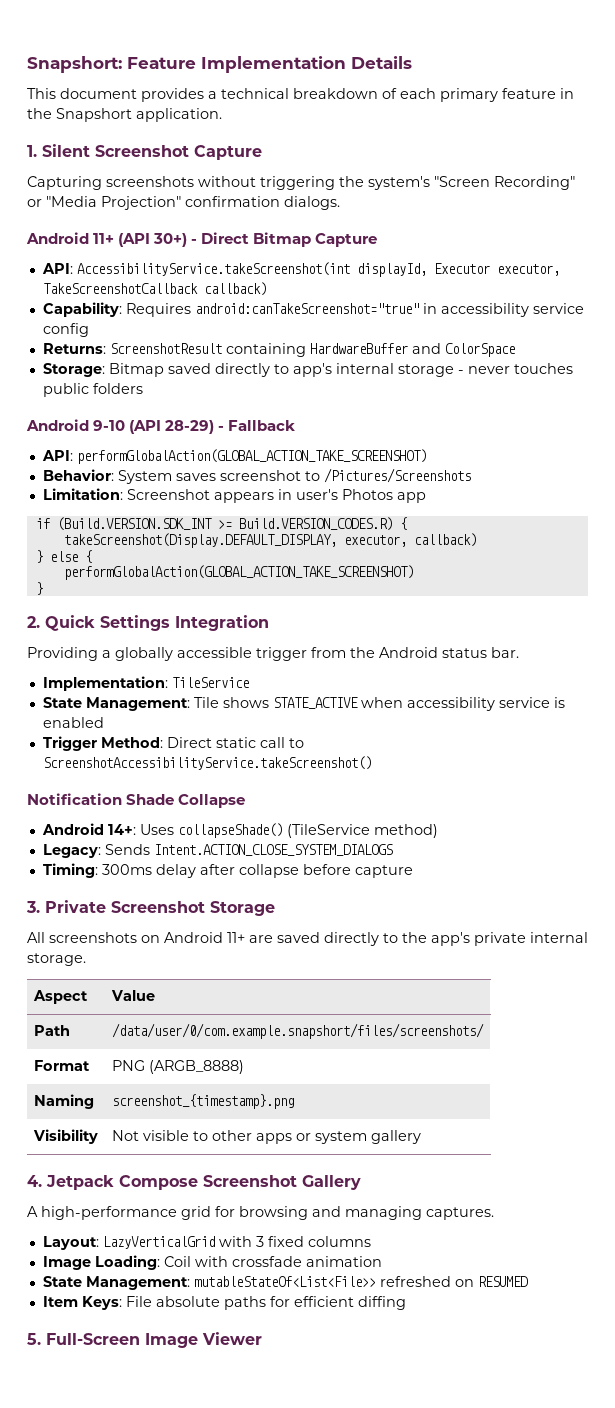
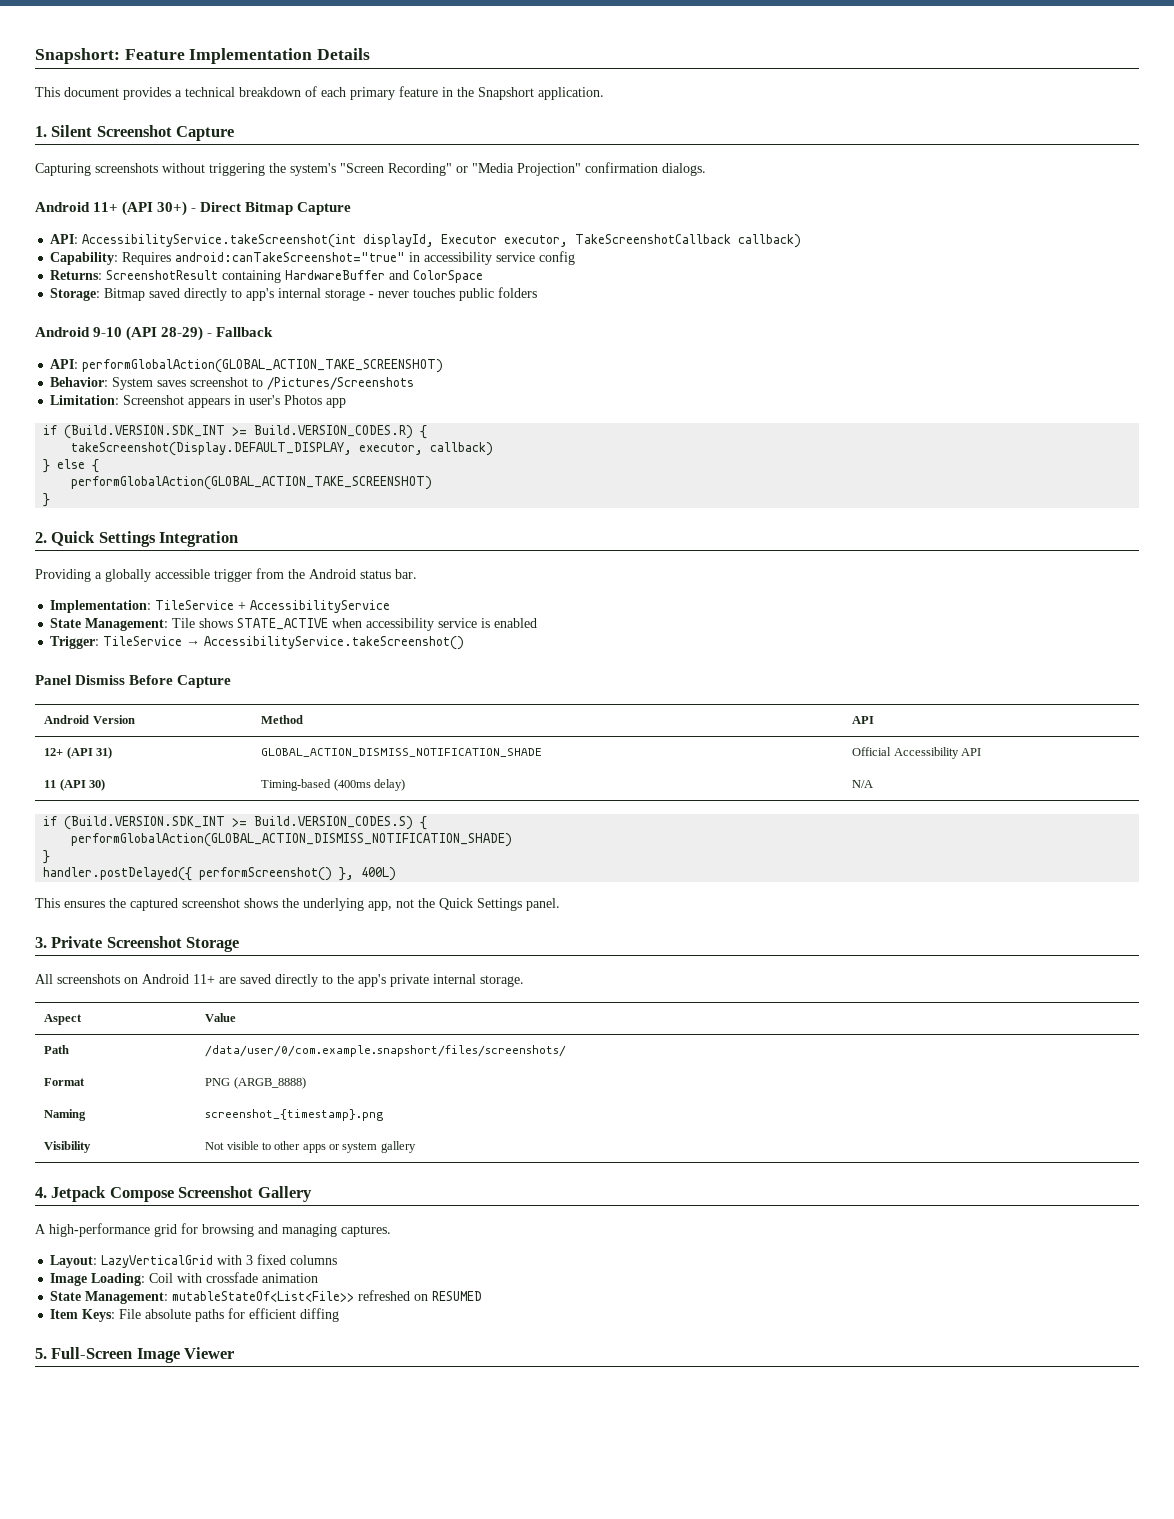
- Implementation: TileService
+ Implementation: TileService + AccessibilityService
- Trigger Method: Direct static call to ScreenshotAccessibilityService.takeScreenshot()
- Notification Shade Collapse
- Android 14+: Uses collapseShade() (TileService method)
- Legacy: Sends Intent.ACTION_CLOSE_SYSTEM_DIALOGS
- Timing: 300ms delay after collapse before capture
+ Trigger: TileService → AccessibilityService.takeScreenshot()
+ Panel Dismiss Before Capture
+ Android Version | Method | API
+ 12+ (API 31) | GLOBAL_ACTION_DISMISS_NOTIFICATION_SHADE | Official Accessibility API
+ 11 (API 30) | Timing-based (400ms delay) | N/A
+ if (Build.VERSION.SDK_INT >= Build.VERSION_CODES.S) {
+ performGlobalAction(GLOBAL_ACTION_DISMISS_NOTIFICATION_SHADE)
+ }
+ handler.postDelayed({ performScreenshot() }, 400L)
+ This ensures the captured screenshot shows the underlying app, not the Quick Settings panel.

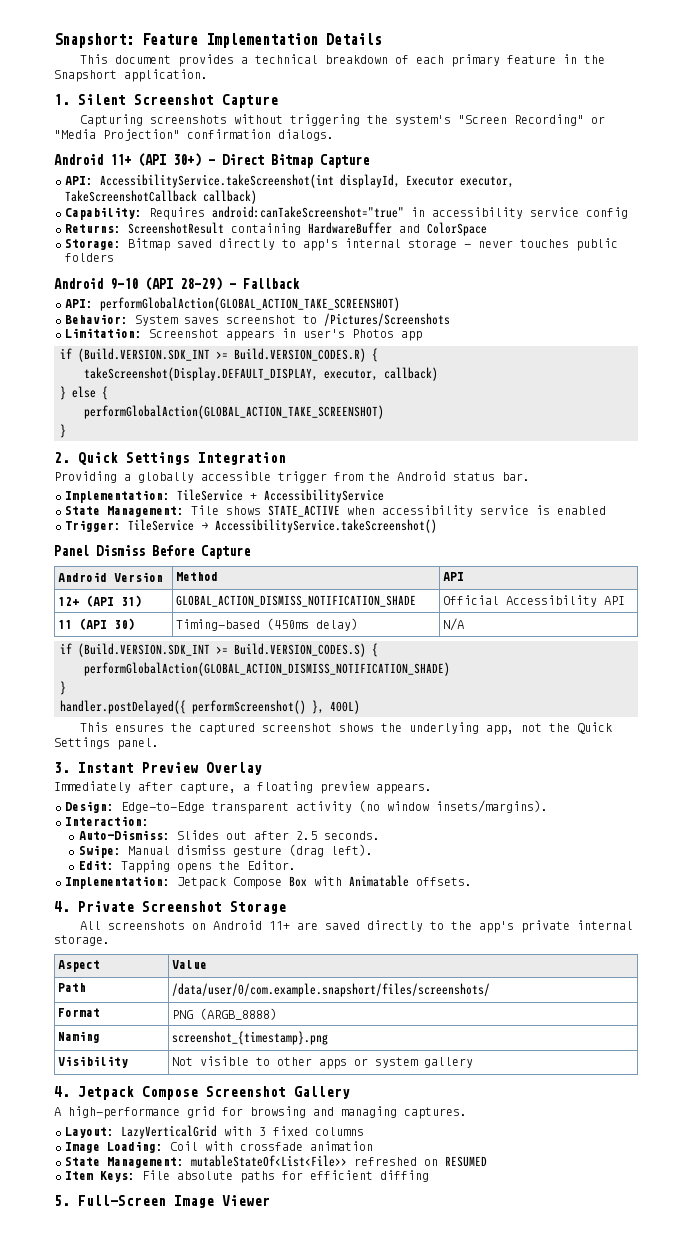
- 11 (API 30) | Timing-based (400ms delay) | N/A
+ 11 (API 30) | Timing-based (450ms delay) | N/A
- 3. Private Screenshot Storage
+ 3. Instant Preview Overlay
+ Immediately after capture, a floating preview appears.
+ Design: Edge-to-Edge transparent activity (no window insets/margins).
+ Interaction:
+ Auto-Dismiss: Slides out after 2.5 seconds.
+ Swipe: Manual dismiss gesture (drag left).
+ Edit: Tapping opens the Editor.
+ Implementation: Jetpack Compose Box with Animatable offsets.
+ 4. Private Screenshot Storage

